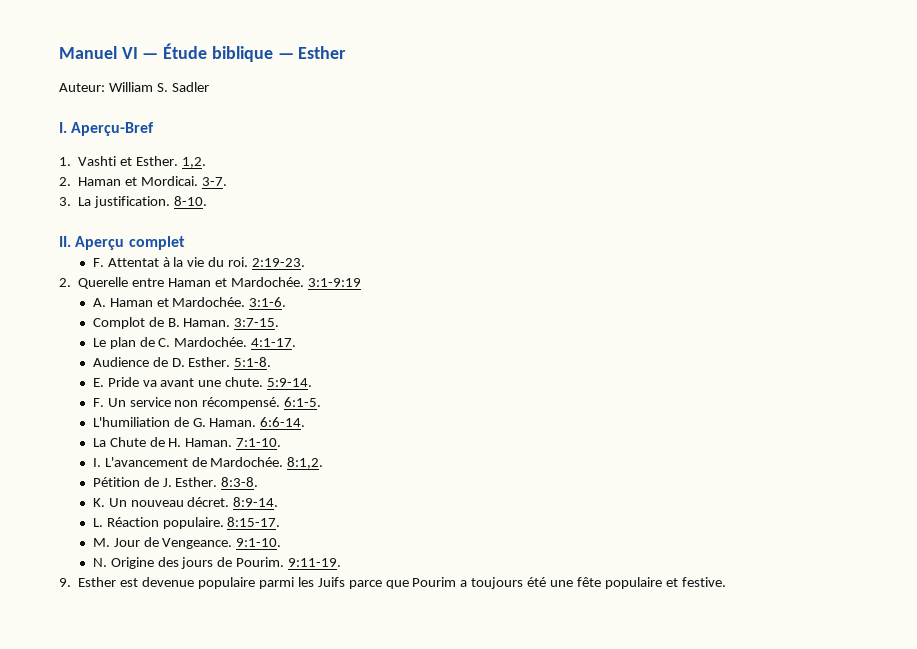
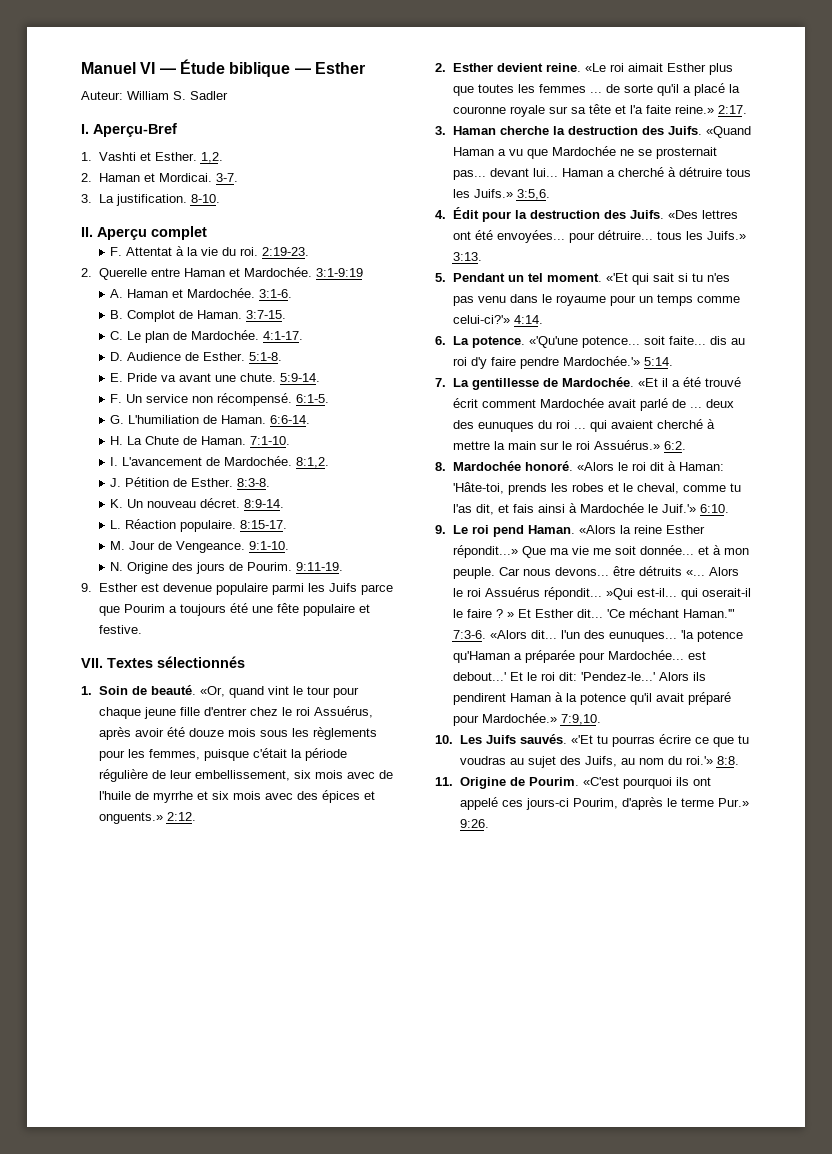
- Complot de B. Haman.
+ B. Complot de Haman.
- Le plan de C. Mardochée.
+ C. Le plan de Mardochée.
- Audience de D. Esther.
+ D. Audience de Esther.
- L'humiliation de G. Haman.
+ G. L'humiliation de Haman.
- La Chute de H. Haman.
+ H. La Chute de Haman.
- Pétition de J. Esther.
+ J. Pétition de Esther.
+ VII. Textes sélectionnés
+ 1. Soin de beauté. «Or, quand vint le tour pour chaque jeune fille d'entrer chez le roi Assuérus, après avoir été douze mois sous les règlements pour les femmes, puisque c'était la période régulière de leur embellissement, six mois avec de l'huile de myrrhe et six mois avec des épices et onguents.» 2:12.
+ 2. Esther devient reine. «Le roi aimait Esther plus que toutes les femmes ... de sorte qu'il a placé la couronne royale sur sa tête et l'a faite reine.» 2:17.
+ 3. Haman cherche la destruction des Juifs. «Quand Haman a vu que Mardochée ne se prosternait pas... devant lui... Haman a cherché à détruire tous les Juifs.» 3:5,6.
+ 4. Édit pour la destruction des Juifs. «Des lettres ont été envoyées... pour détruire... tous les Juifs.» 3:13.
+ 5. Pendant un tel moment. «'Et qui sait si tu n'es pas venu dans le royaume pour un temps comme celui-ci?'» 4:14.
+ 6. La potence. «'Qu'une potence... soit faite... dis au roi d'y faire pendre Mardochée.'» 5:14.
+ 7. La gentillesse de Mardochée. «Et il a été trouvé écrit comment Mardochée avait parlé de ... deux des eunuques du roi ... qui avaient cherché à mettre la main sur le roi Assuérus.» 6:2.
+ 8. Mardochée honoré. «Alors le roi dit à Haman: 'Hâte-toi, prends les robes et le cheval, comme tu l'as dit, et fais ainsi à Mardochée le Juif.'» 6:10.
+ 9. Le roi pend Haman. «Alors la reine Esther répondit...» Que ma vie me soit donnée... et à mon peuple. Car nous devons... être détruits «... Alors le roi Assuérus répondit... »Qui est-il... qui oserait-il le faire ? » Et Esther dit... 'Ce méchant Haman.'" 7:3-6. «Alors dit... l'un des eunuques... 'la potence qu'Haman a préparée pour Mardochée... est debout...' Et le roi dit: 'Pendez-le...' Alors ils pendirent Haman à la potence qu'il avait préparé pour Mardochée.» 7:9,10.
+ 10. Les Juifs sauvés. «'Et tu pourras écrire ce que tu voudras au sujet des Juifs, au nom du roi.'» 8:8.
+ 11. Origine de Pourim. «C'est pourquoi ils ont appelé ces jours-ci Pourim, d'après le terme Pur.» 9:26.

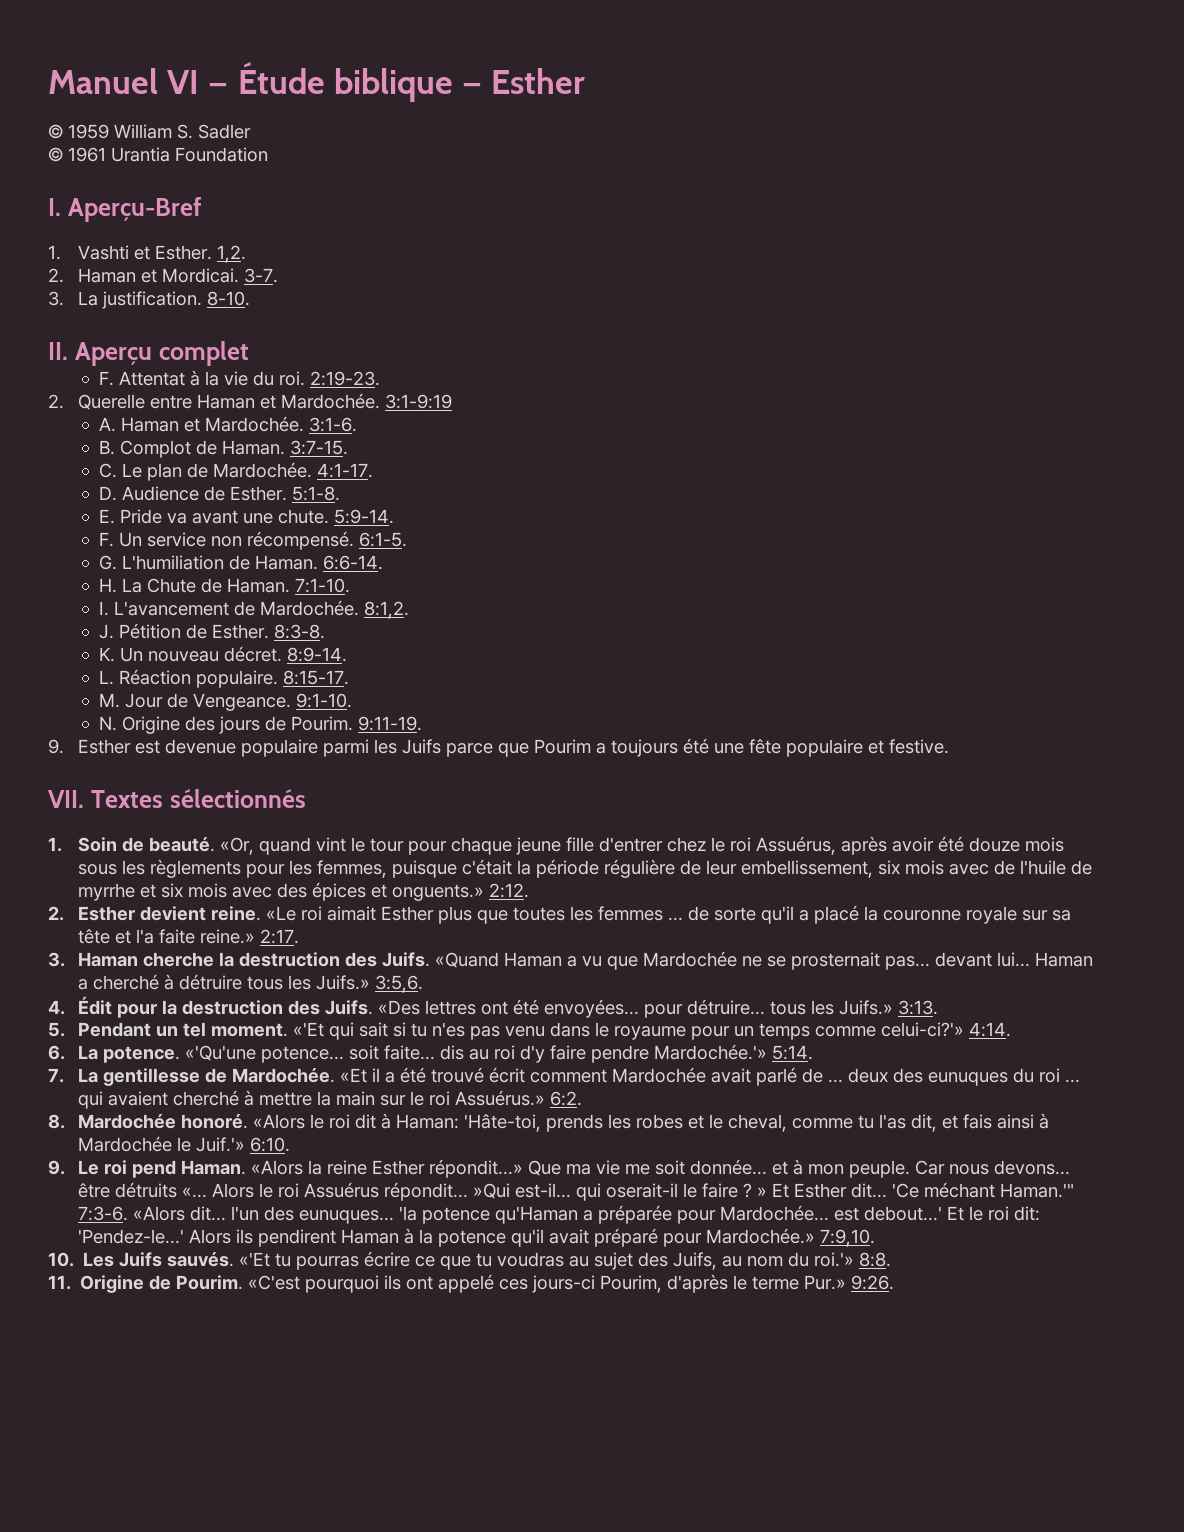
- Auteur: William S. Sadler
+ © 1959 William S. Sadler
+ © 1961 Urantia Foundation

